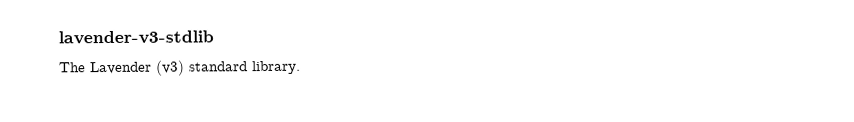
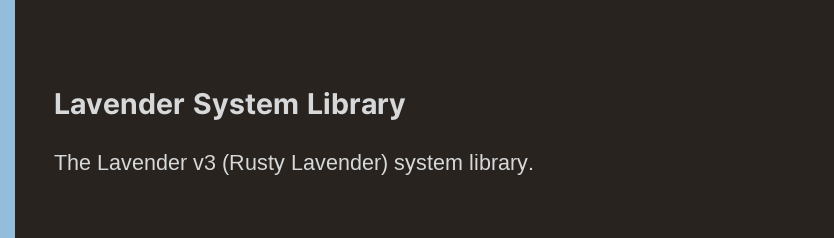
- lavender-v3-stdlib
+ Lavender System Library
- The Lavender (v3) standard library.
+ The Lavender v3 (Rusty Lavender) system library.

